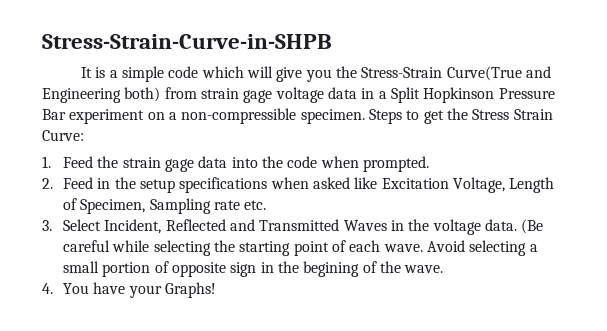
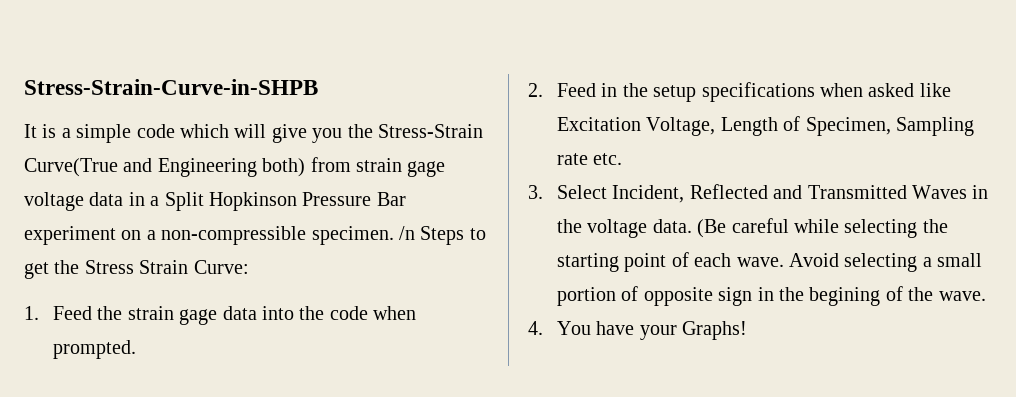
- Steps to get the Stress Strain Curve:
+ /n Steps to get the Stress Strain Curve:

